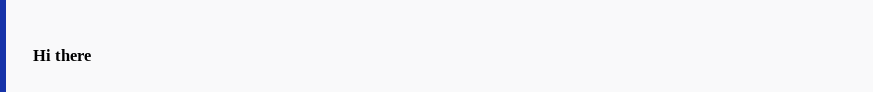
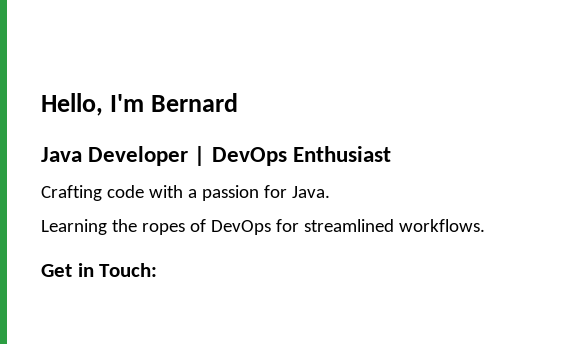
- Hi there
+ Hello, I'm Bernard
+ Java Developer | DevOps Enthusiast
+ Crafting code with a passion for Java.
+ Learning the ropes of DevOps for streamlined workflows.
+ Get in Touch:

